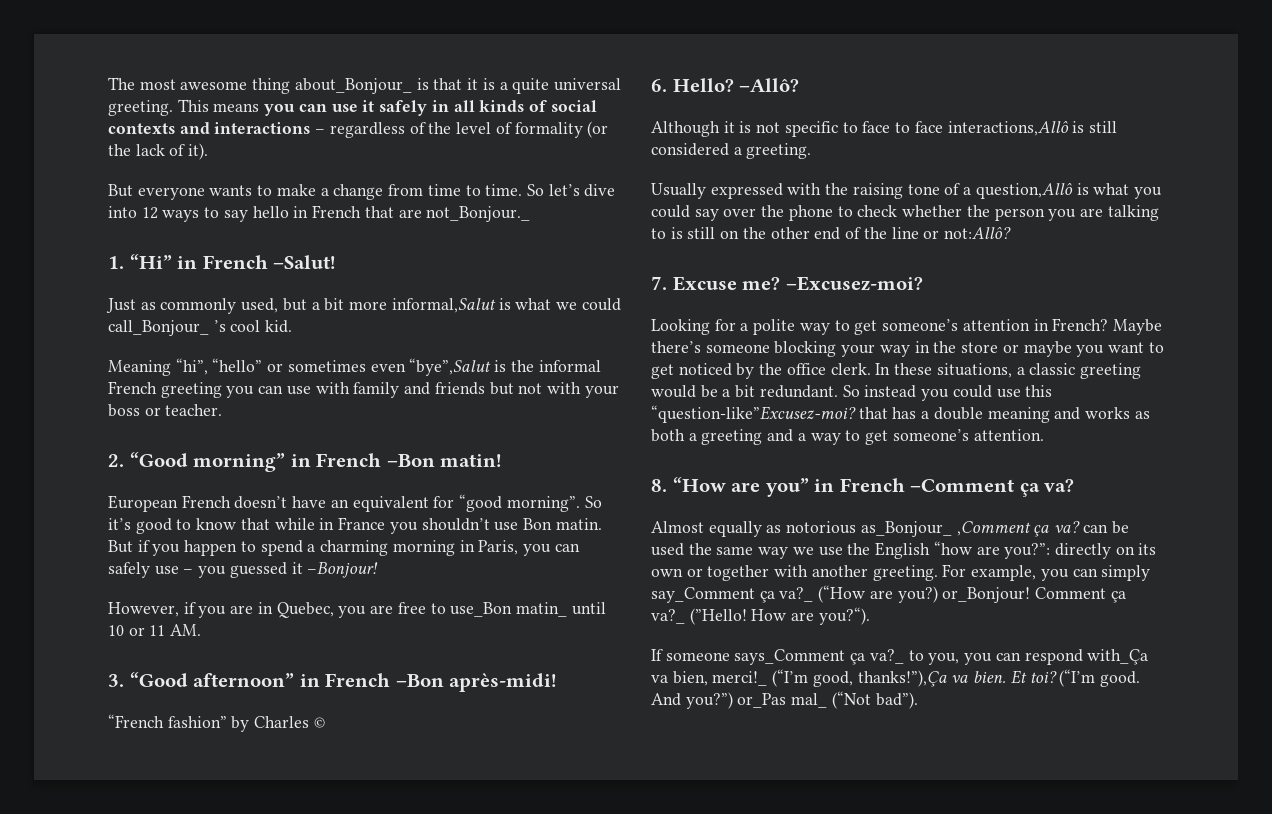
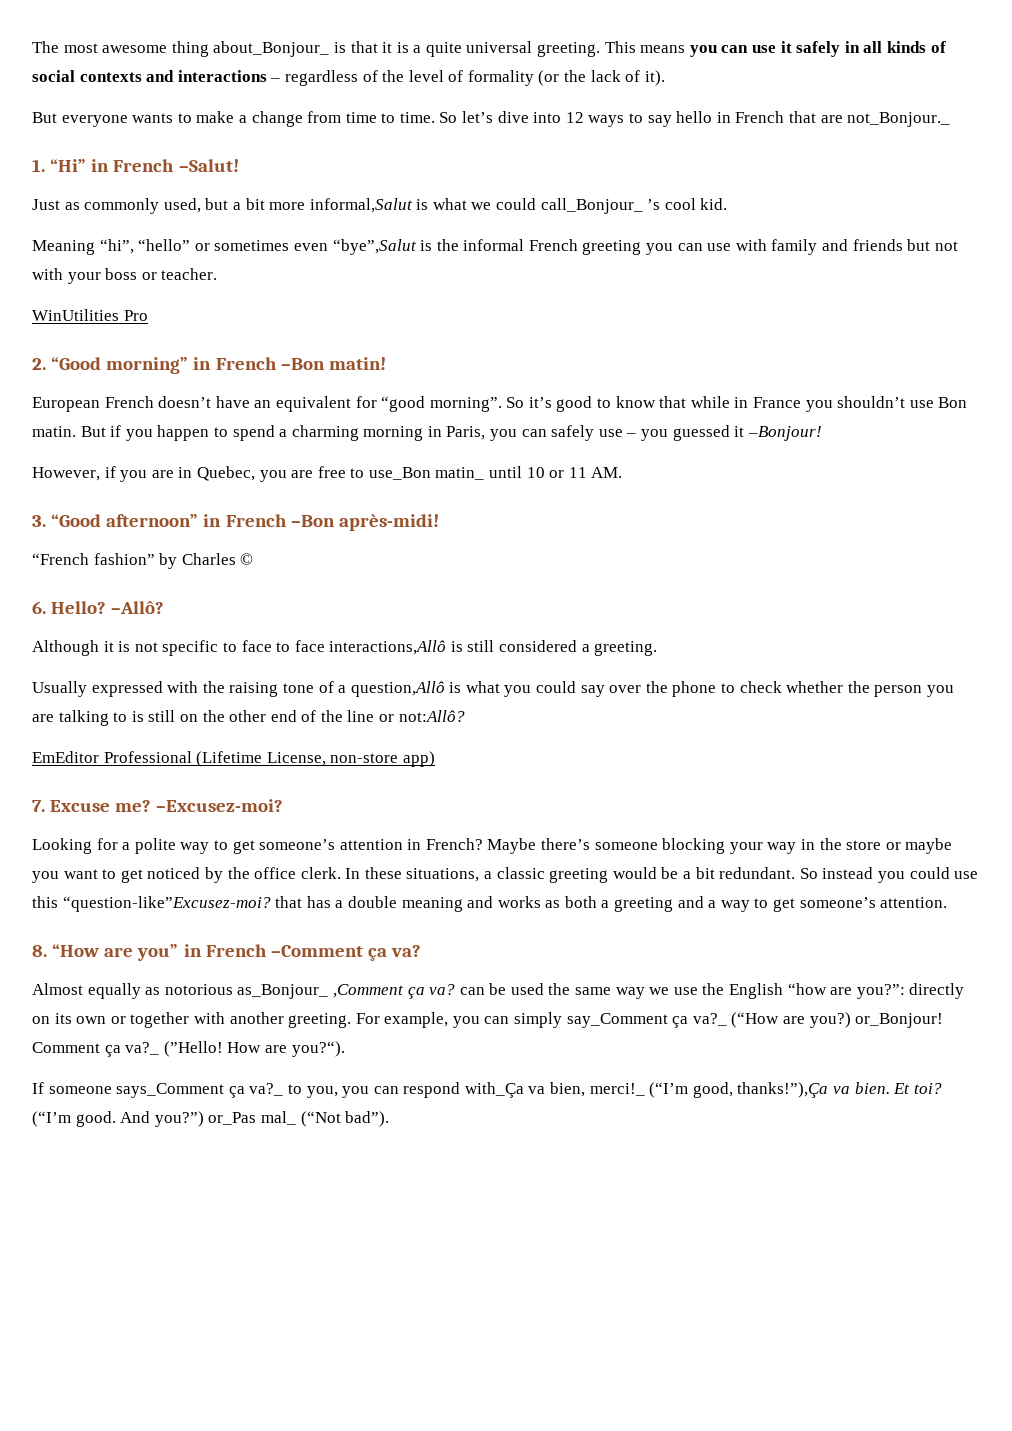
+ WinUtilities Pro
+ EmEditor Professional (Lifetime License, non-store app)

